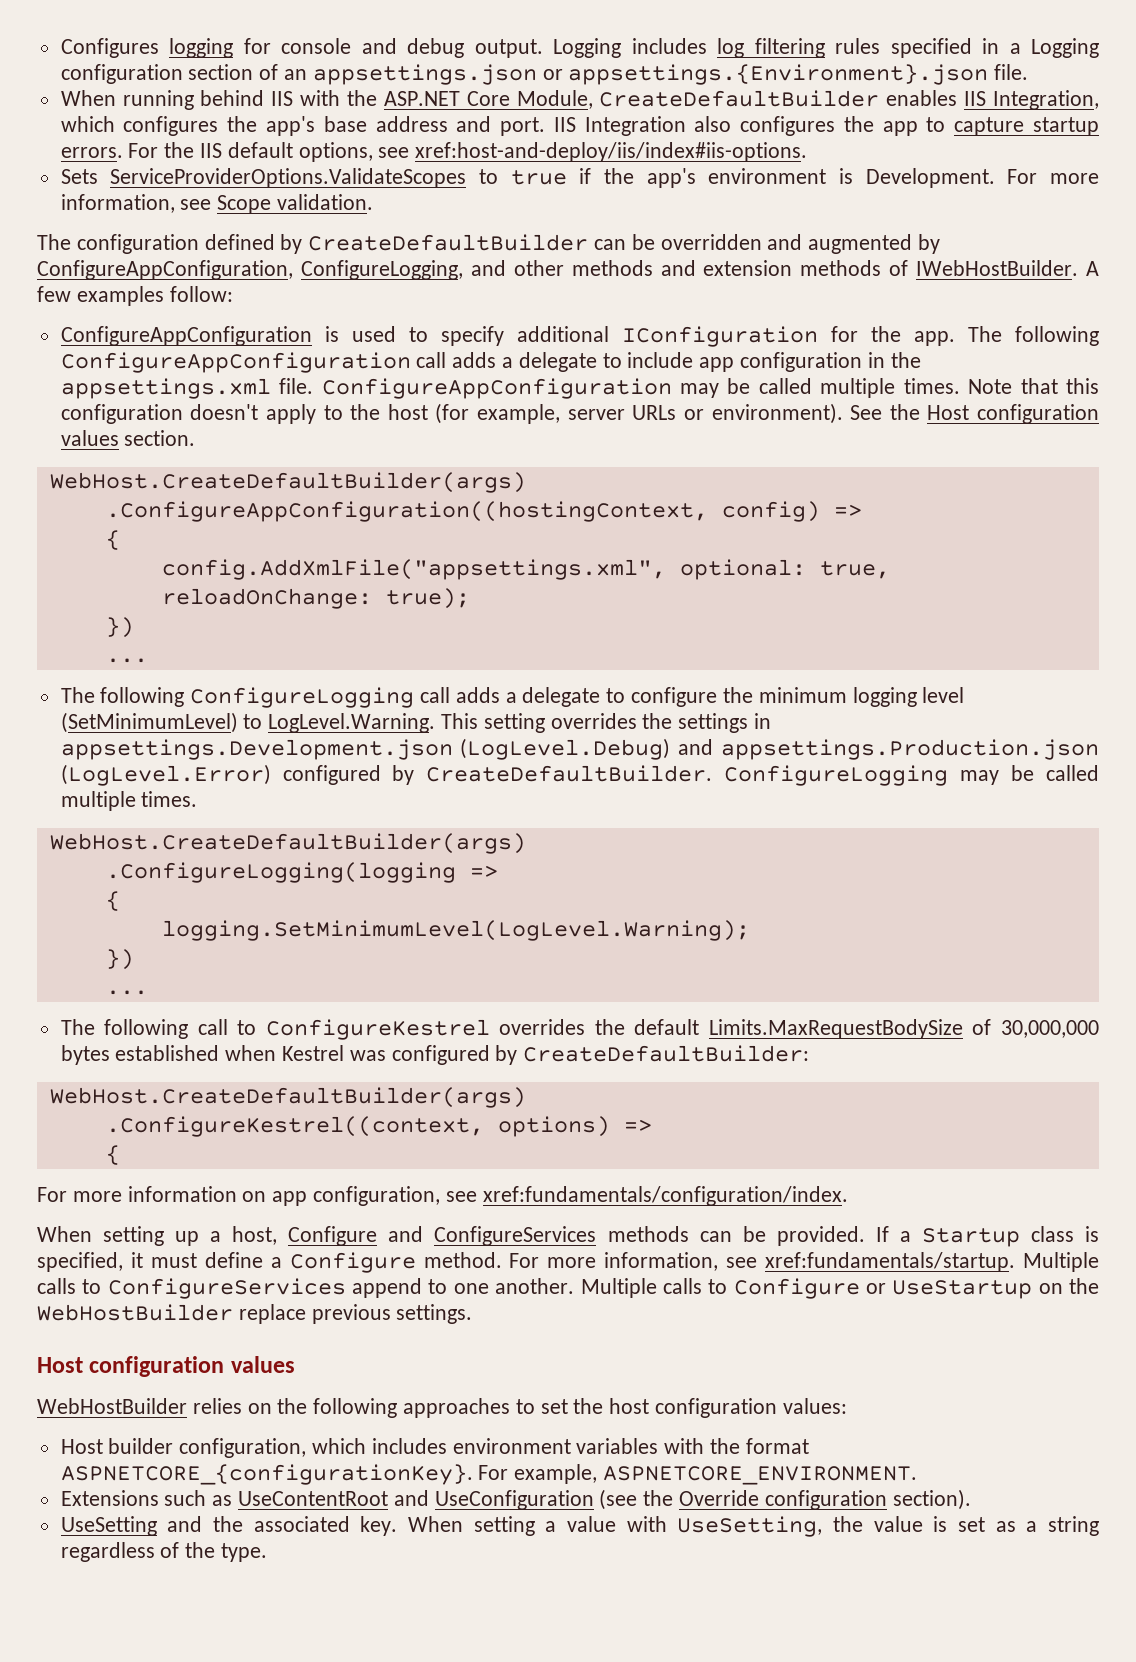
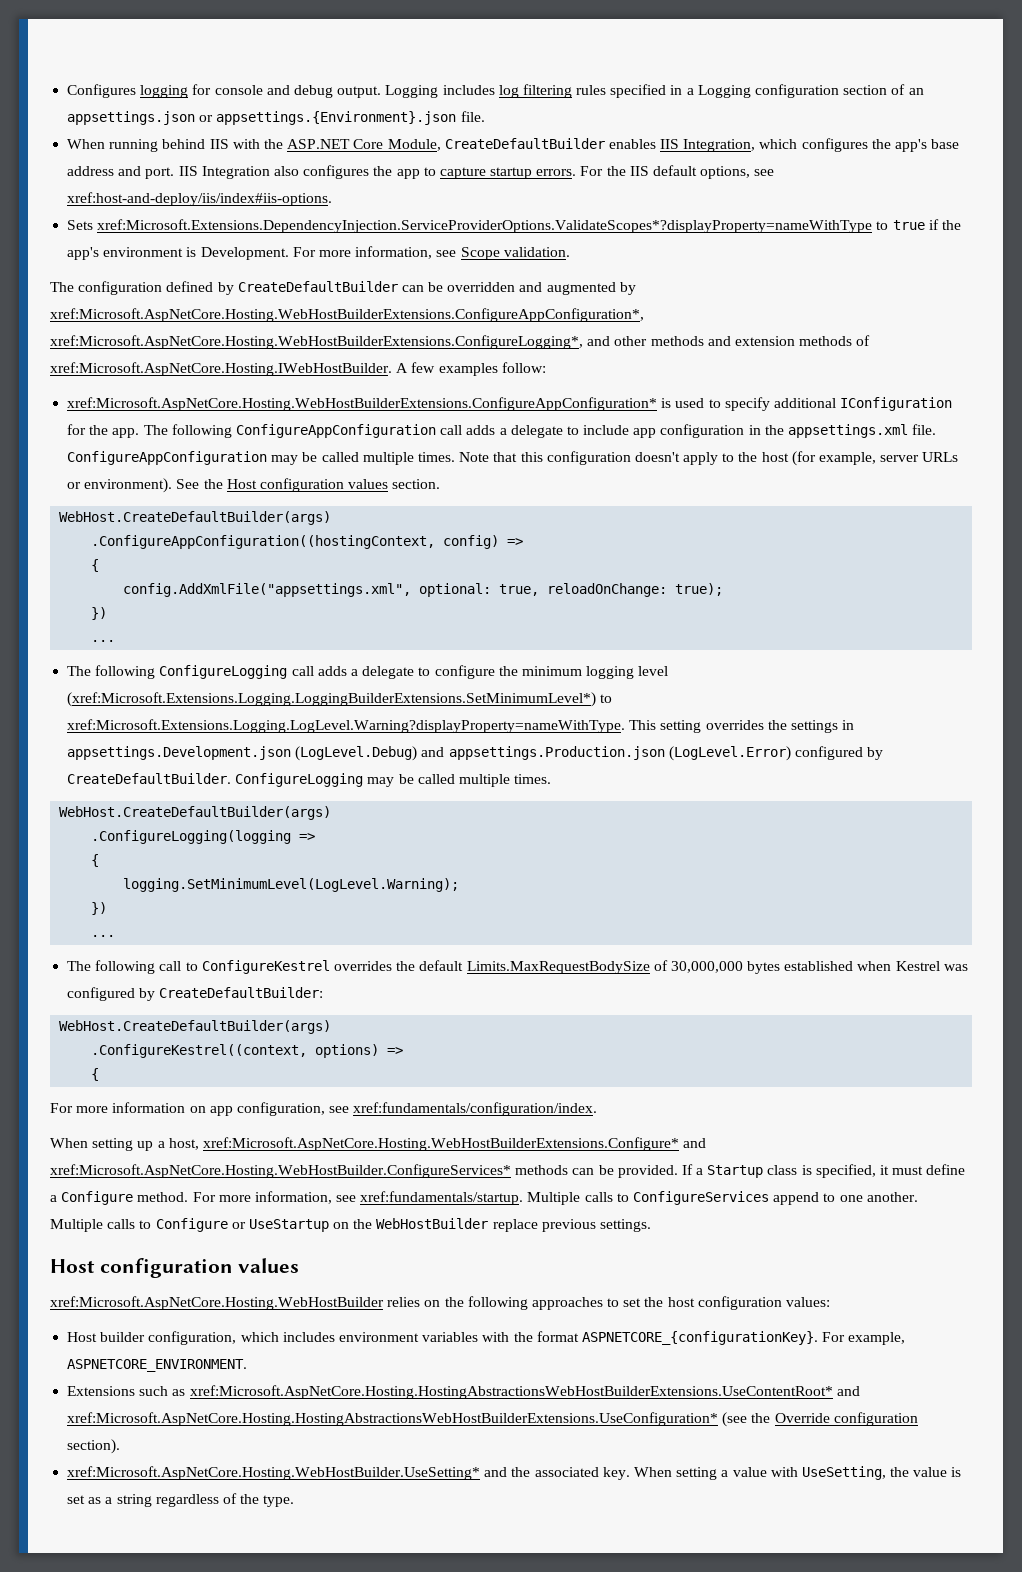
- Sets ServiceProviderOptions.ValidateScopes to true if the app's environment is Development.
+ Sets xref:Microsoft.Extensions.DependencyInjection.ServiceProviderOptions.ValidateScopes*?displayProperty=nameWithType to true if the app's environment is Development.
- The configuration defined by CreateDefaultBuilder can be overridden and augmented by ConfigureAppConfiguration, ConfigureLogging, and other methods and extension methods of IWebHostBuilder. A few examples follow:
+ The configuration defined by CreateDefaultBuilder can be overridden and augmented by xref:Microsoft.AspNetCore.Hosting.WebHostBuilderExtensions.ConfigureAppConfiguration*, xref:Microsoft.AspNetCore.Hosting.WebHostBuilderExtensions.ConfigureLogging*, and other methods and extension methods of xref:Microsoft.AspNetCore.Hosting.IWebHostBuilder. A few examples follow:
- ConfigureAppConfiguration is used to specify additional IConfiguration for the app.
+ xref:Microsoft.AspNetCore.Hosting.WebHostBuilderExtensions.ConfigureAppConfiguration* is used to specify additional IConfiguration for the app.
- The following ConfigureLogging call adds a delegate to configure the minimum logging level (SetMinimumLevel) to LogLevel.Warning. This setting overrides the settings in appsettings.Development.json (LogLevel.Debug) and appsettings.Production.json (LogLevel.Error) configured by CreateDefaultBuilder.
+ The following ConfigureLogging call adds a delegate to configure the minimum logging level (xref:Microsoft.Extensions.Logging.LoggingBuilderExtensions.SetMinimumLevel*) to xref:Microsoft.Extensions.Logging.LogLevel.Warning?displayProperty=nameWithType. This setting overrides the settings in appsettings.Development.json (LogLevel.Debug) and appsettings.Production.json (LogLevel.Error) configured by CreateDefaultBuilder.
- When setting up a host, Configure and ConfigureServices methods can be provided.
+ When setting up a host, xref:Microsoft.AspNetCore.Hosting.WebHostBuilderExtensions.Configure* and xref:Microsoft.AspNetCore.Hosting.WebHostBuilder.ConfigureServices* methods can be provided.
- WebHostBuilder relies on the following approaches to set the host configuration values:
+ xref:Microsoft.AspNetCore.Hosting.WebHostBuilder relies on the following approaches to set the host configuration values:
- Extensions such as UseContentRoot and UseConfiguration (see the Override configuration section).
+ Extensions such as xref:Microsoft.AspNetCore.Hosting.HostingAbstractionsWebHostBuilderExtensions.UseContentRoot* and xref:Microsoft.AspNetCore.Hosting.HostingAbstractionsWebHostBuilderExtensions.UseConfiguration* (see the Override configuration section).
- UseSetting and the associated key.
+ xref:Microsoft.AspNetCore.Hosting.WebHostBuilder.UseSetting* and the associated key.

